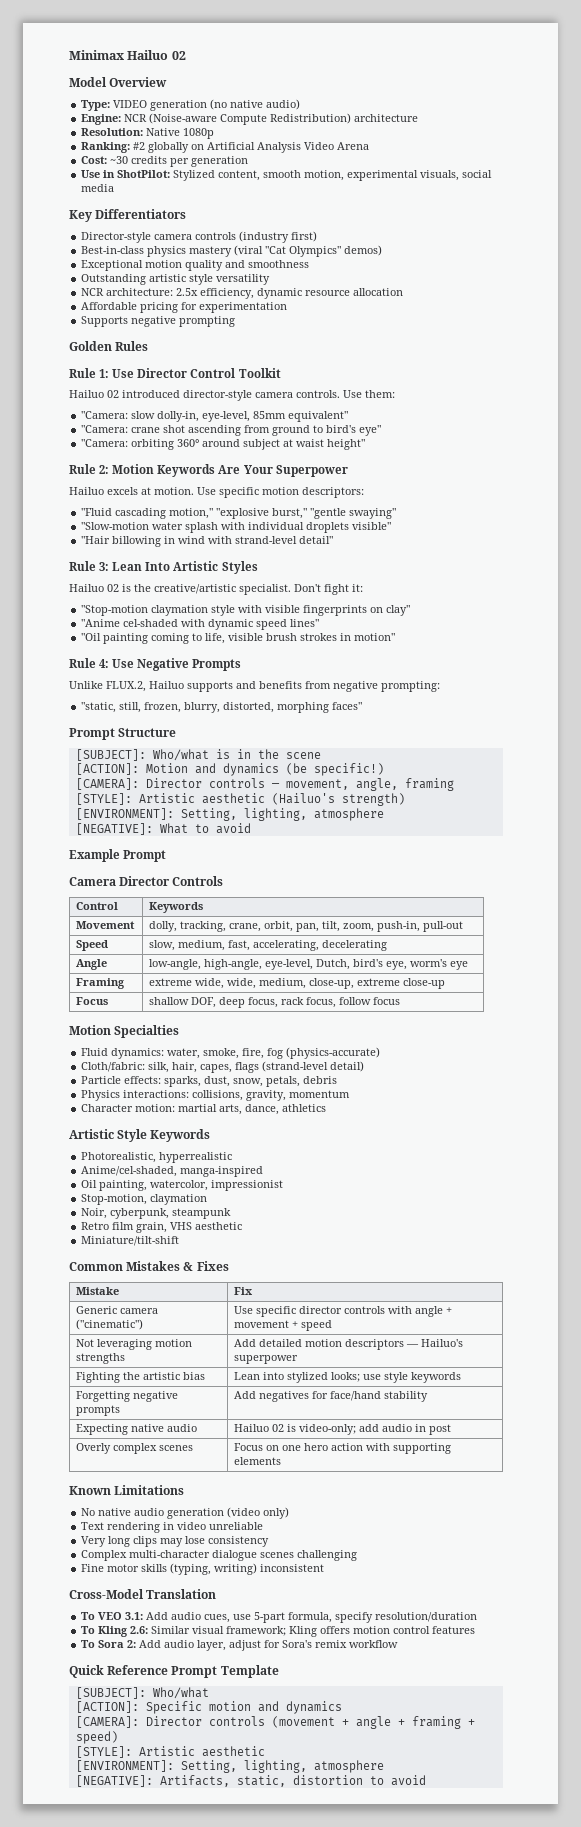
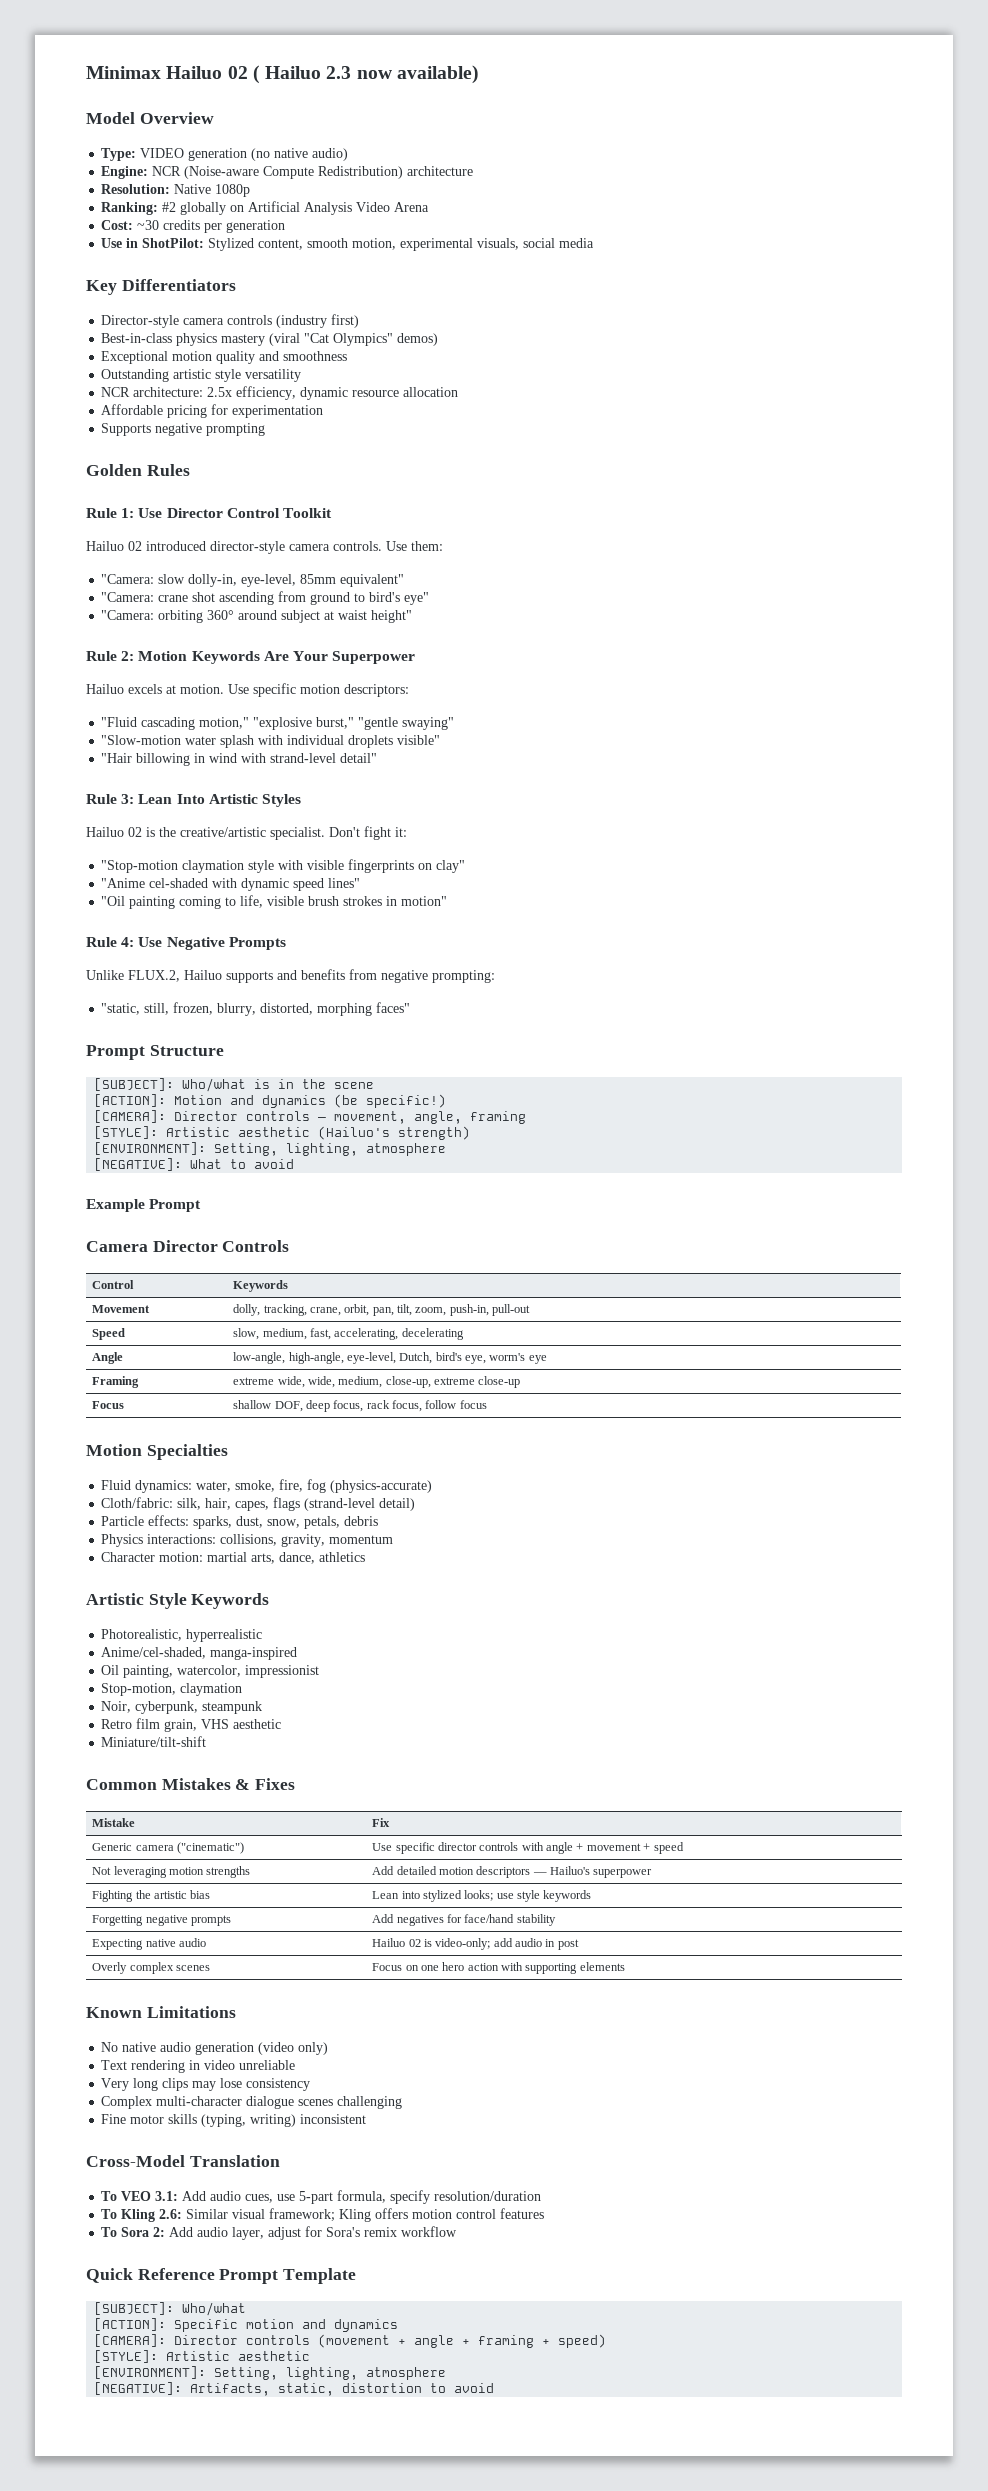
- Minimax Hailuo 02
+ Minimax Hailuo 02 ( Hailuo 2.3 now available)

